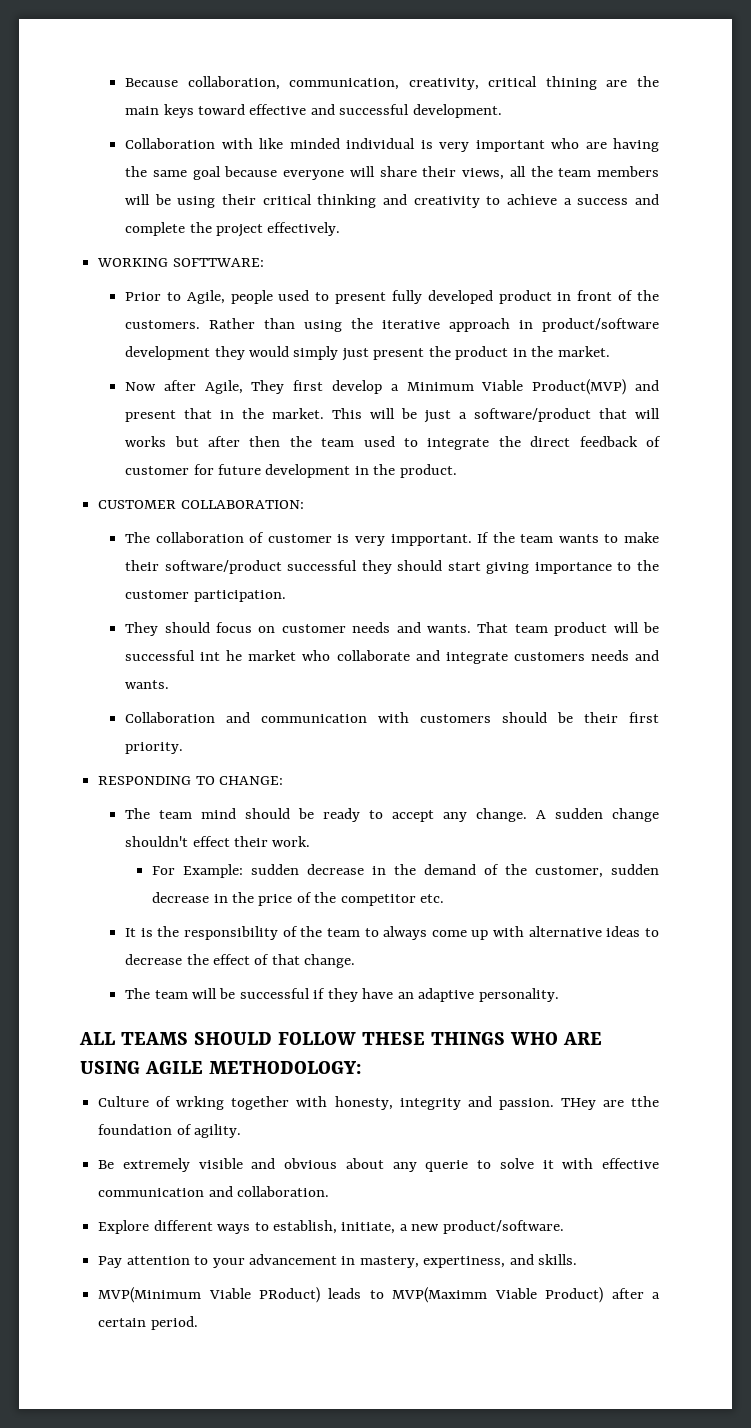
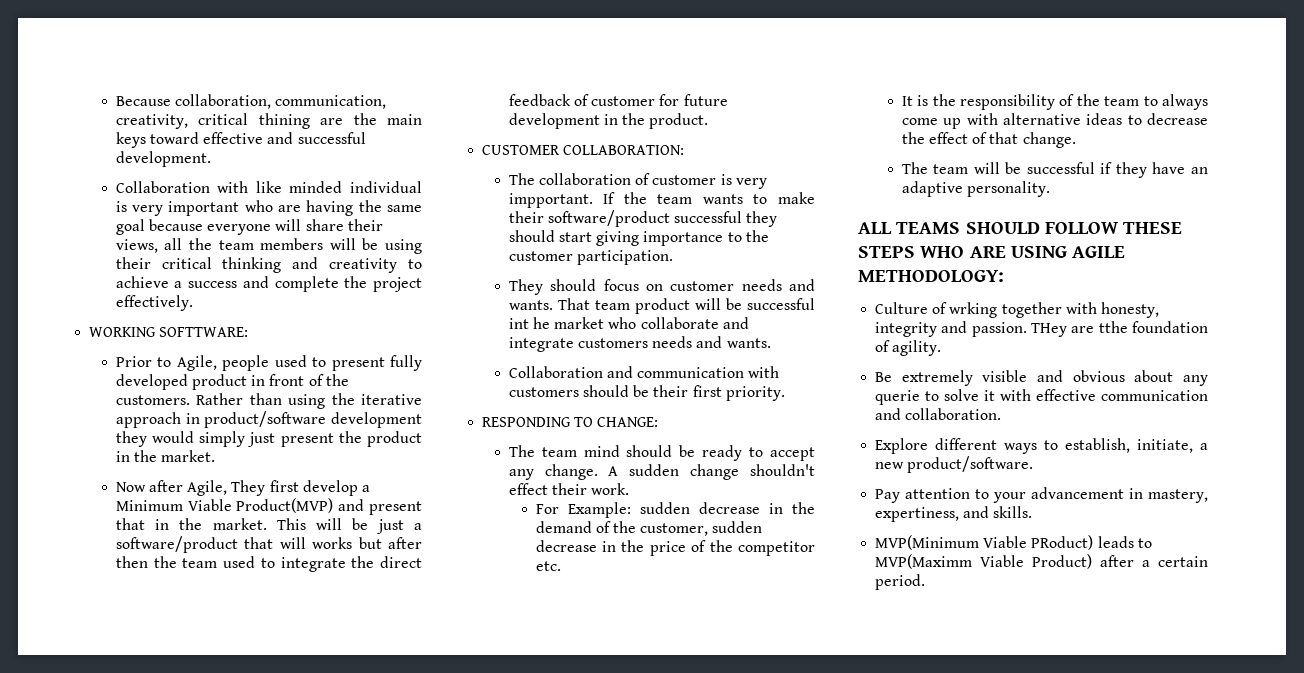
- ALL TEAMS SHOULD FOLLOW THESE THINGS WHO ARE USING AGILE METHODOLOGY:
+ ALL TEAMS SHOULD FOLLOW THESE STEPS WHO ARE USING AGILE METHODOLOGY:

